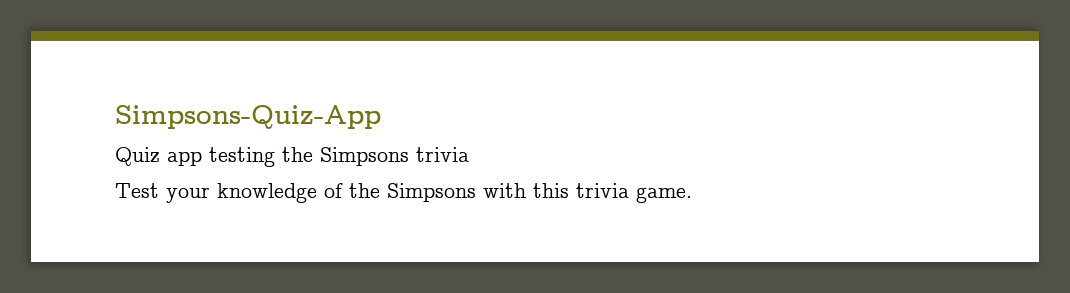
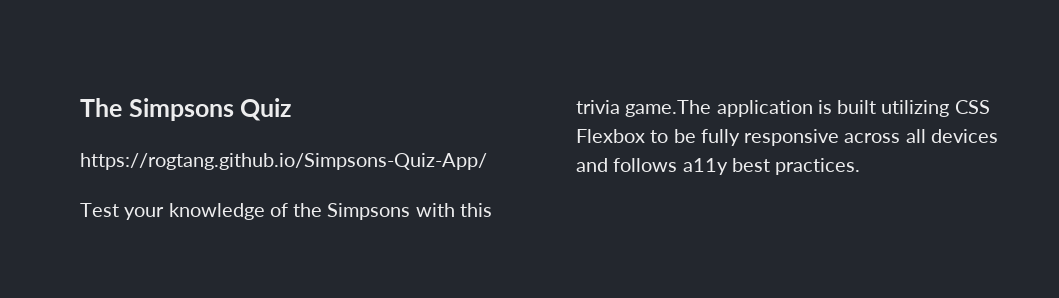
- Simpsons-Quiz-App
- Quiz app testing the Simpsons trivia
+ The Simpsons Quiz
+ https://rogtang.github.io/Simpsons-Quiz-App/
- Test your knowledge of the Simpsons with this trivia game.
+ Test your knowledge of the Simpsons with this trivia game.The application is built utilizing CSS Flexbox to be fully responsive across all devices and follows a11y best practices.

